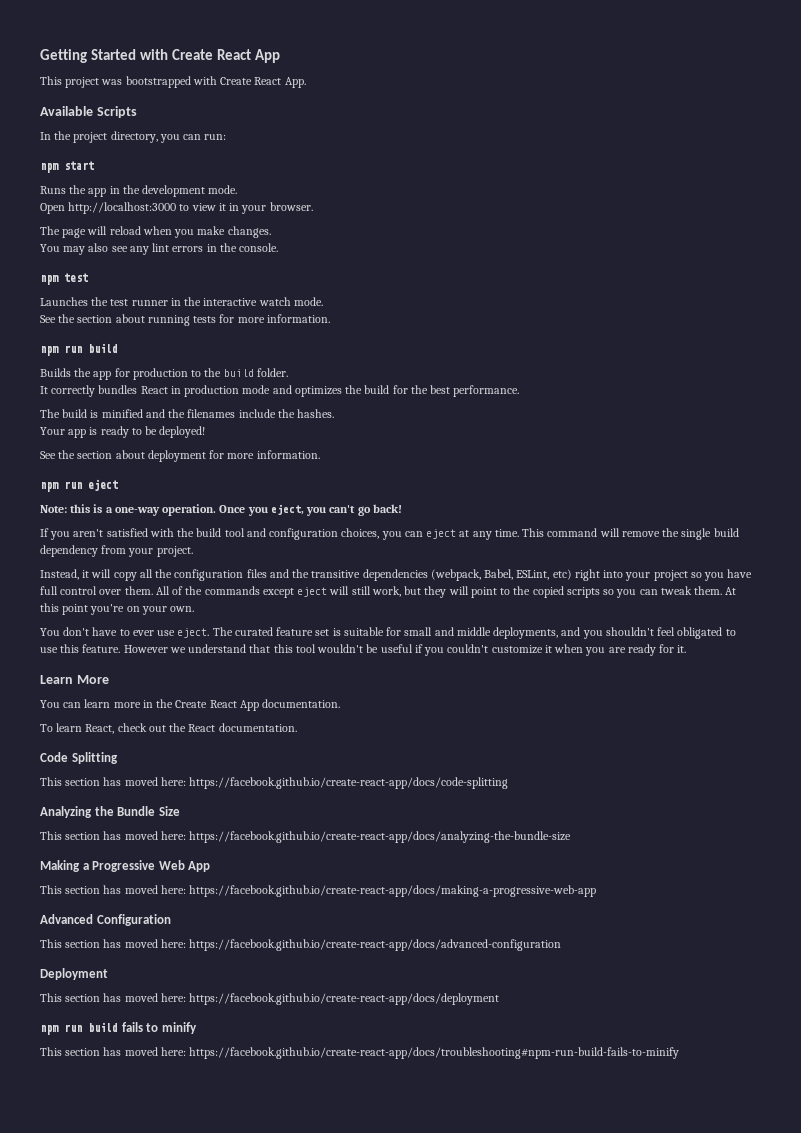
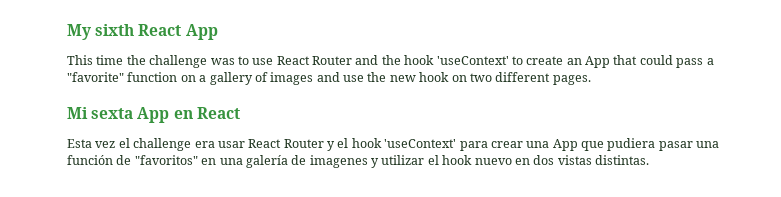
- Getting Started with Create React App
+ My sixth React App
- This project was bootstrapped with Create React App.
- Available Scripts
- In the project directory, you can run:
- npm start
- Runs the app in the development mode.
- Open http://localhost:3000 to view it in your browser.
- The page will reload when you make changes.
- You may also see any lint errors in the console.
- npm test
- Launches the test runner in the interactive watch mode.
- See the section about running tests for more information.
- npm run build
- Builds the app for production to the build folder.
- It correctly bundles React in production mode and optimizes the build for the best performance.
- The build is minified and the filenames include the hashes.
- Your app is ready to be deployed!
- See the section about deployment for more information.
- npm run eject
- Note: this is a one-way operation. Once you eject, you can't go back!
- If you aren't satisfied with the build tool and configuration choices, you can eject at any time. This command will remove the single build dependency from your project.
- Instead, it will copy all the configuration files and the transitive dependencies (webpack, Babel, ESLint, etc) right into your project so you have full control over them. All of the commands except eject will still work, but they will point to the copied scripts so you can tweak them. At this point you're on your own.
- You don't have to ever use eject. The curated feature set is suitable for small and middle deployments, and you shouldn't feel obligated to use this feature. However we understand that this tool wouldn't be useful if you couldn't customize it when you are ready for it.
- Learn More
- You can learn more in the Create React App documentation.
- To learn React, check out the React documentation.
- Code Splitting
- This section has moved here: https://facebook.github.io/create-react-app/docs/code-splitting
- Analyzing the Bundle Size
- This section has moved here: https://facebook.github.io/create-react-app/docs/analyzing-the-bundle-size
- Making a Progressive Web App
- This section has moved here: https://facebook.github.io/create-react-app/docs/making-a-progressive-web-app
- Advanced Configuration
- This section has moved here: https://facebook.github.io/create-react-app/docs/advanced-configuration
- Deployment
- This section has moved here: https://facebook.github.io/create-react-app/docs/deployment
- npm run build fails to minify
- This section has moved here: https://facebook.github.io/create-react-app/docs/troubleshooting#npm-run-build-fails-to-minify
+ This time the challenge was to use React Router and the hook 'useContext' to create an App that could pass a "favorite" function on a gallery of images and use the new hook on two different pages.
+ Mi sexta App en React
+ Esta vez el challenge era usar React Router y el hook 'useContext' para crear una App que pudiera pasar una función de "favoritos" en una galería de imagenes y utilizar el hook nuevo en dos vistas distintas.

